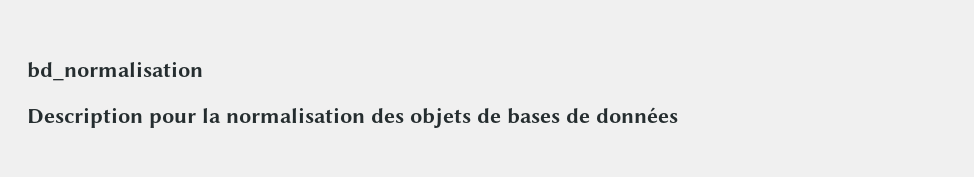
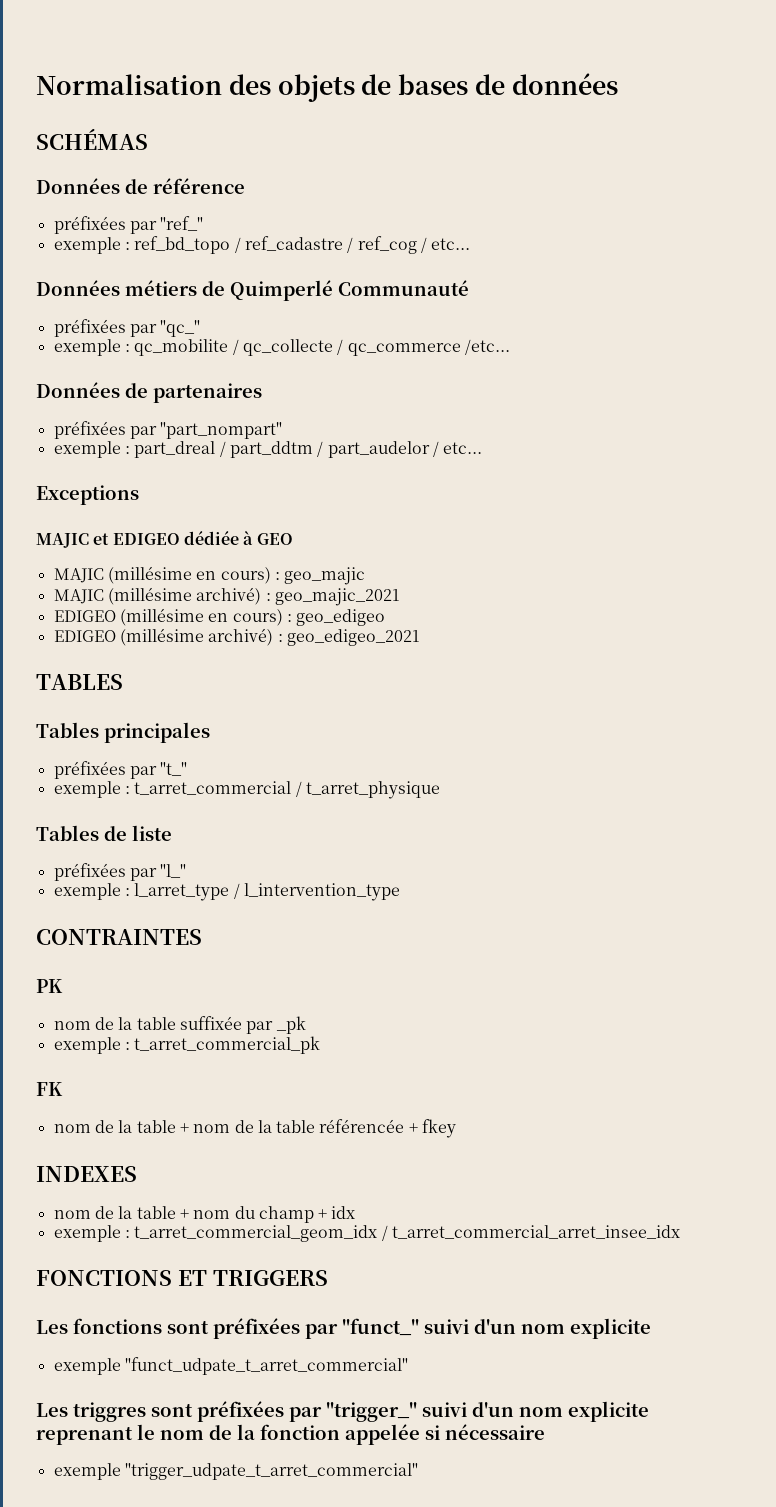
- bd_normalisation
- Description pour la normalisation des objets de bases de données
+ Normalisation des objets de bases de données
+ SCHÉMAS
+ Données de référence
+ préfixées par "ref_"
+ exemple : ref_bd_topo / ref_cadastre / ref_cog / etc...
+ Données métiers de Quimperlé Communauté
+ préfixées par "qc_"
+ exemple : qc_mobilite / qc_collecte / qc_commerce /etc...
+ Données de partenaires
+ préfixées par "part_nompart"
+ exemple : part_dreal / part_ddtm / part_audelor / etc...
+ Exceptions
+ MAJIC et EDIGEO dédiée à GEO
+ MAJIC (millésime en cours) : geo_majic
+ MAJIC (millésime archivé) : geo_majic_2021
+ EDIGEO (millésime en cours) : geo_edigeo
+ EDIGEO (millésime archivé) : geo_edigeo_2021
+ TABLES
+ Tables principales
+ préfixées par "t_"
+ exemple : t_arret_commercial / t_arret_physique
+ Tables de liste
+ préfixées par "l_"
+ exemple : l_arret_type / l_intervention_type
+ CONTRAINTES
+ PK
+ nom de la table suffixée par _pk
+ exemple : t_arret_commercial_pk
+ FK
+ nom de la table + nom de la table référencée + fkey
+ INDEXES
+ nom de la table + nom du champ + idx
+ exemple : t_arret_commercial_geom_idx / t_arret_commercial_arret_insee_idx
+ FONCTIONS ET TRIGGERS
+ Les fonctions sont préfixées par "funct_" suivi d'un nom explicite
+ exemple "funct_udpate_t_arret_commercial"
+ Les triggres sont préfixées par "trigger_" suivi d'un nom explicite reprenant le nom de la fonction appelée si nécessaire
+ exemple "trigger_udpate_t_arret_commercial"

